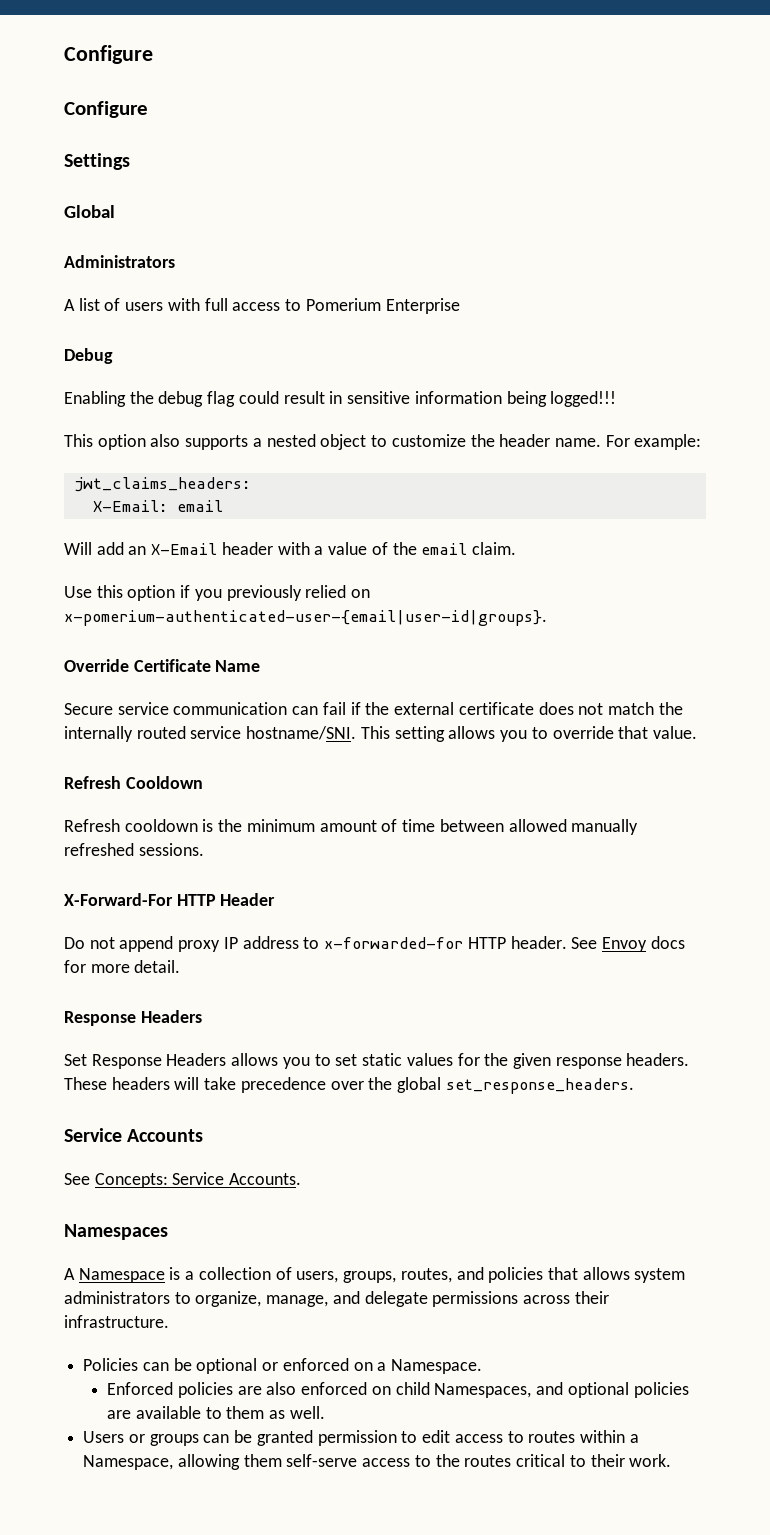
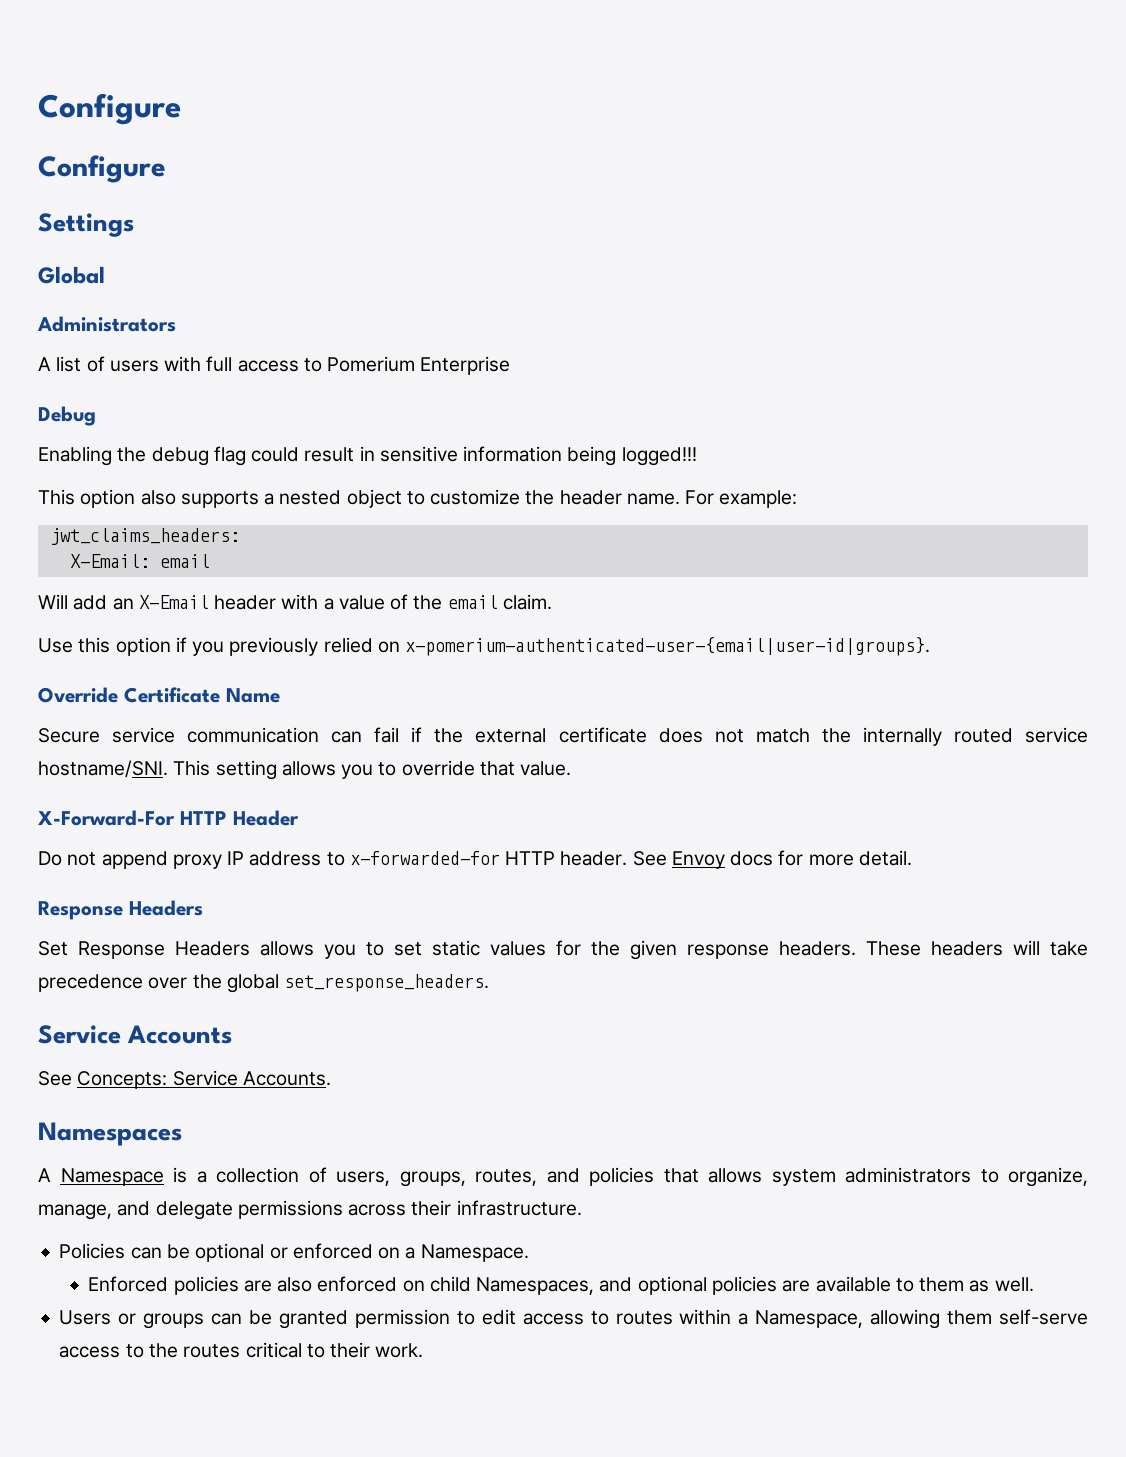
- Refresh Cooldown
- Refresh cooldown is the minimum amount of time between allowed manually refreshed sessions.

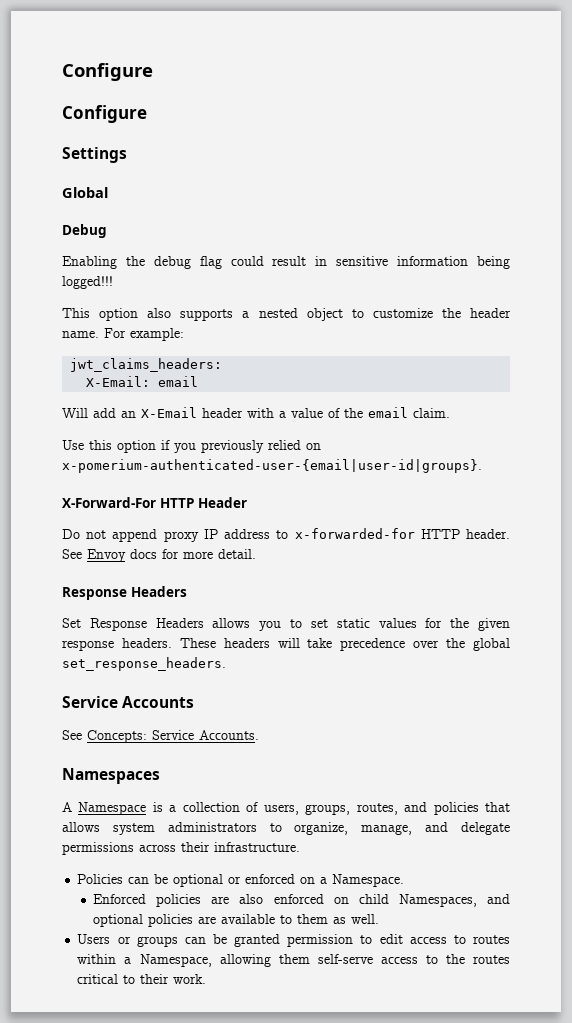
- Administrators
- A list of users with full access to Pomerium Enterprise
- Override Certificate Name
- Secure service communication can fail if the external certificate does not match the internally routed service hostname/SNI. This setting allows you to override that value.

